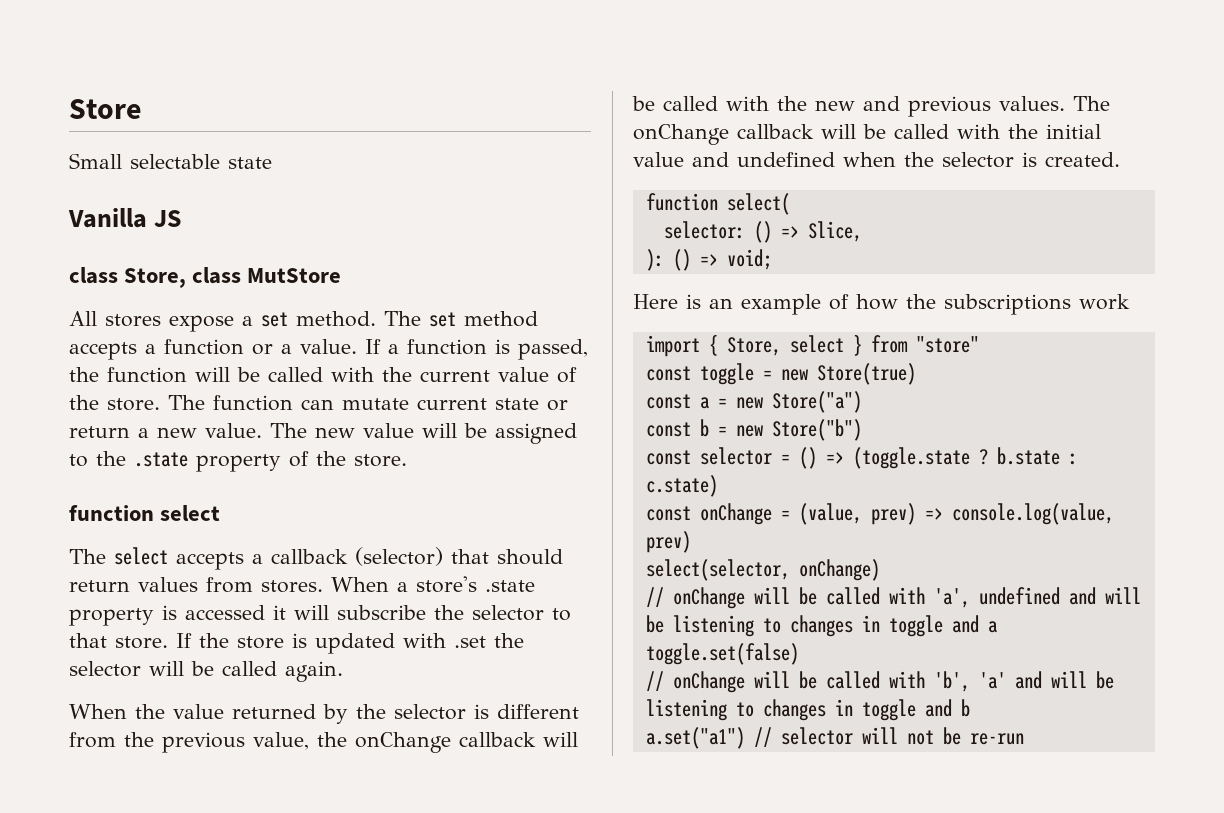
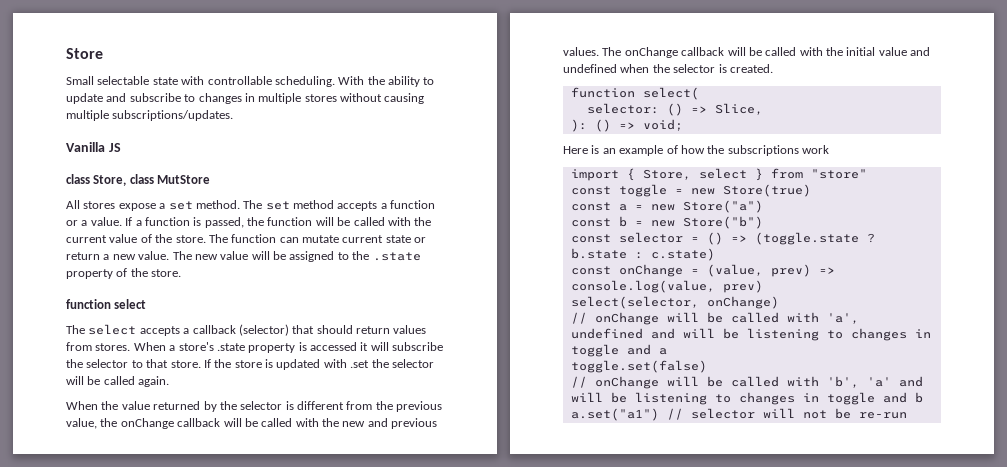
- Small selectable state
+ Small selectable state with controllable scheduling. With the ability to update and subscribe to changes in multiple stores without causing multiple subscriptions/updates.

